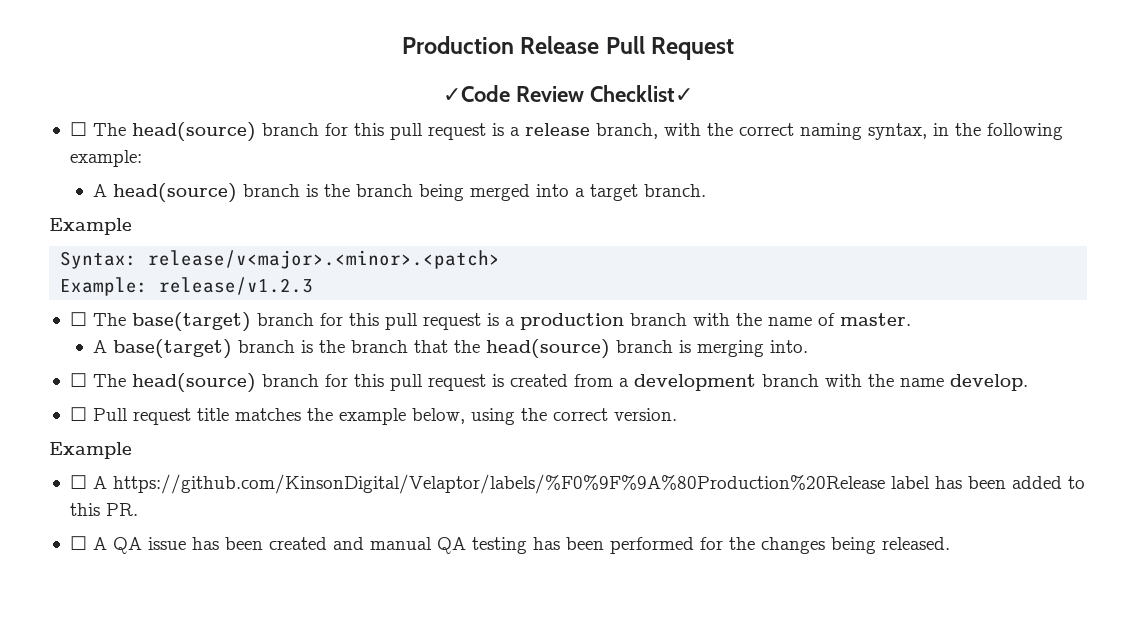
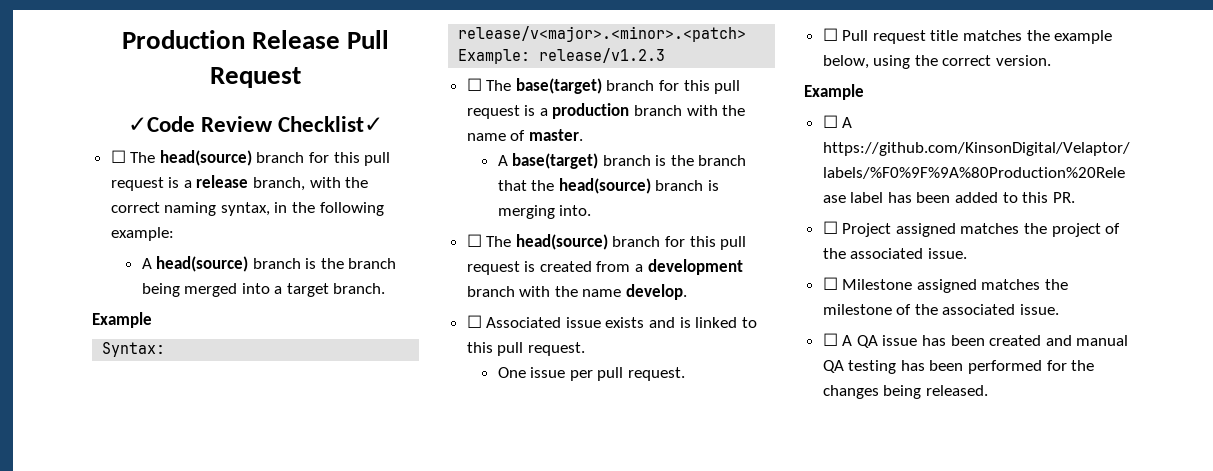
+ ☐ Associated issue exists and is linked to this pull request.
+ One issue per pull request.
+ ☐ Project assigned matches the project of the associated issue.
+ ☐ Milestone assigned matches the milestone of the associated issue.

